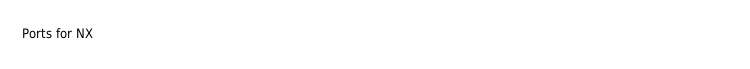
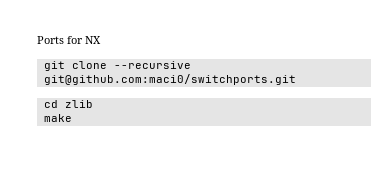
+ git clone --recursive git@github.com:maci0/switchports.git
+ cd zlib
+ make

